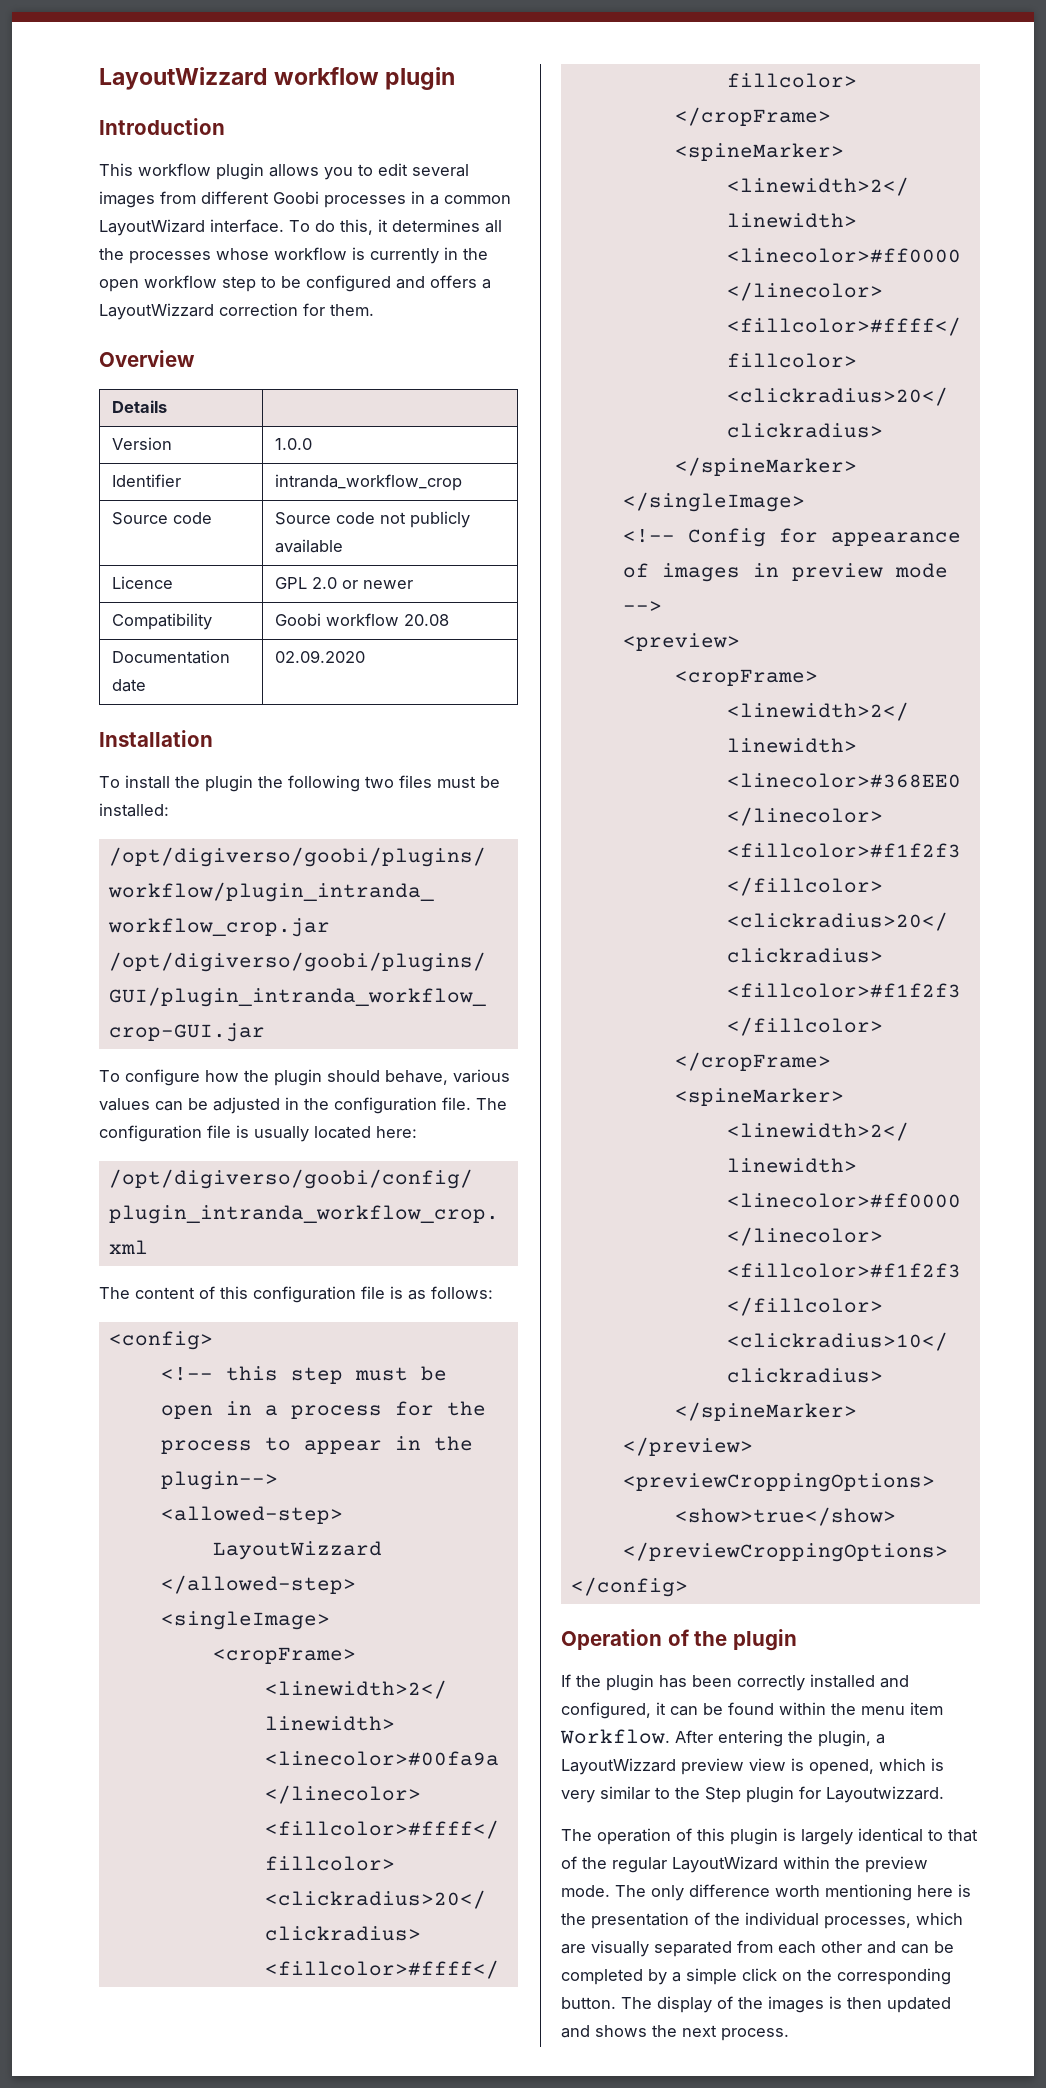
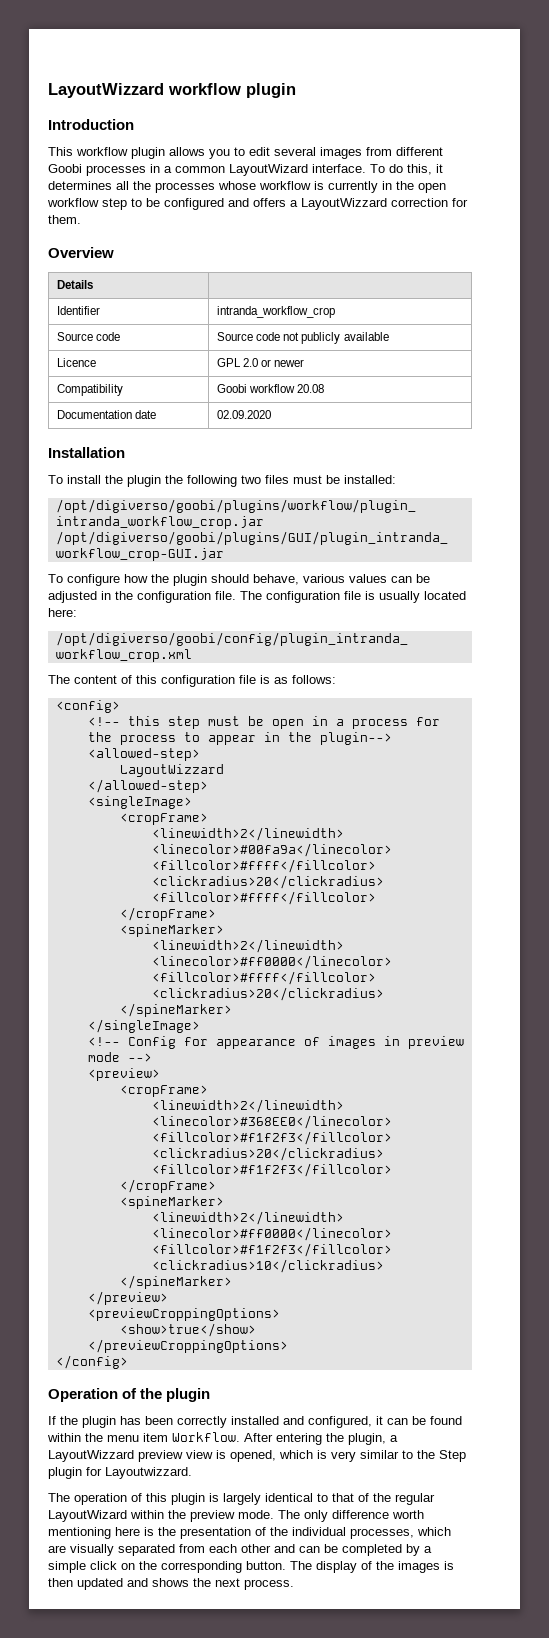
- Version | 1.0.0

